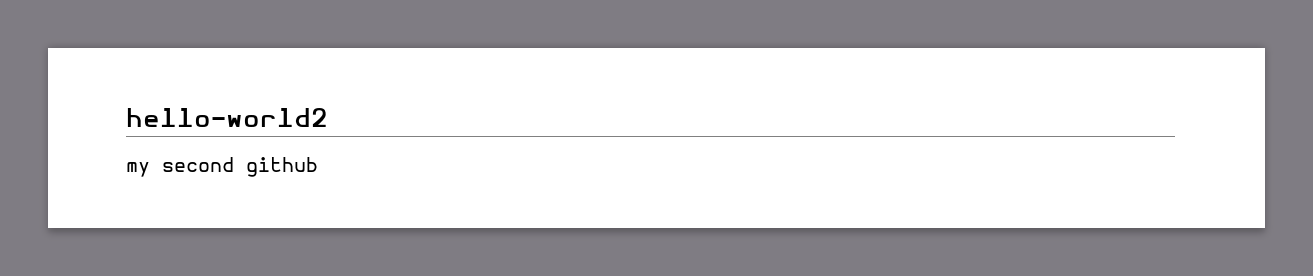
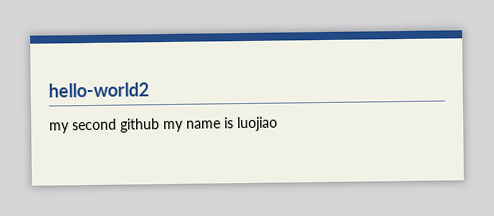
- my second github
+ my second github my name is luojiao

